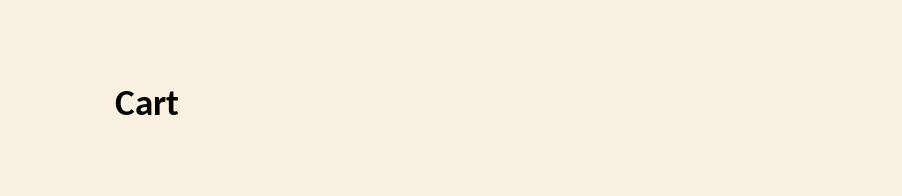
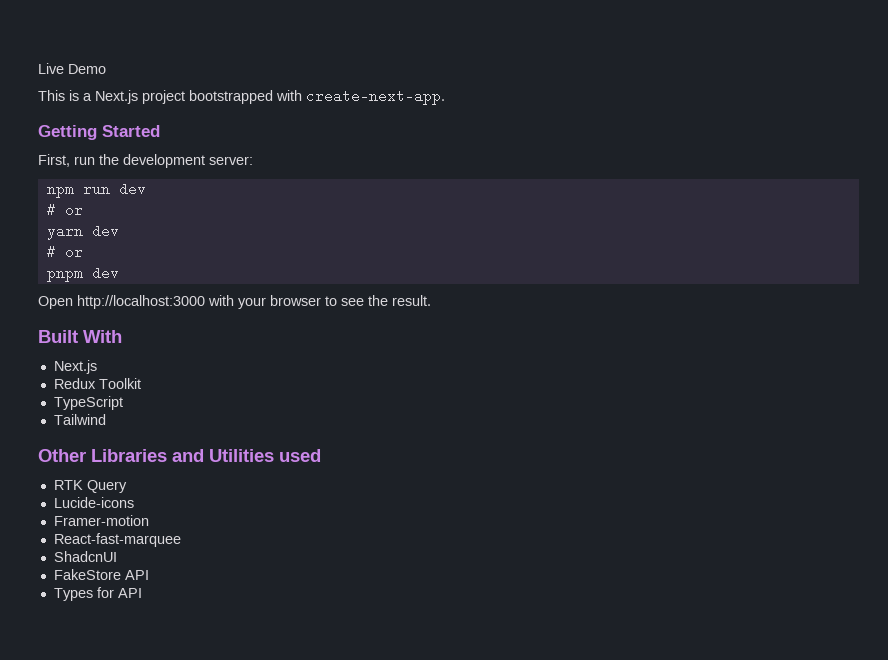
- Cart
+ Live Demo
+ This is a Next.js project bootstrapped with create-next-app.
+ Getting Started
+ First, run the development server:
+ npm run dev
+ # or
+ yarn dev
+ # or
+ pnpm dev
+ Open http://localhost:3000 with your browser to see the result.
+ Built With
+ Next.js
+ Redux Toolkit
+ TypeScript
+ Tailwind
+ Other Libraries and Utilities used
+ RTK Query
+ Lucide-icons
+ Framer-motion
+ React-fast-marquee
+ ShadcnUI
+ FakeStore API
+ Types for API

